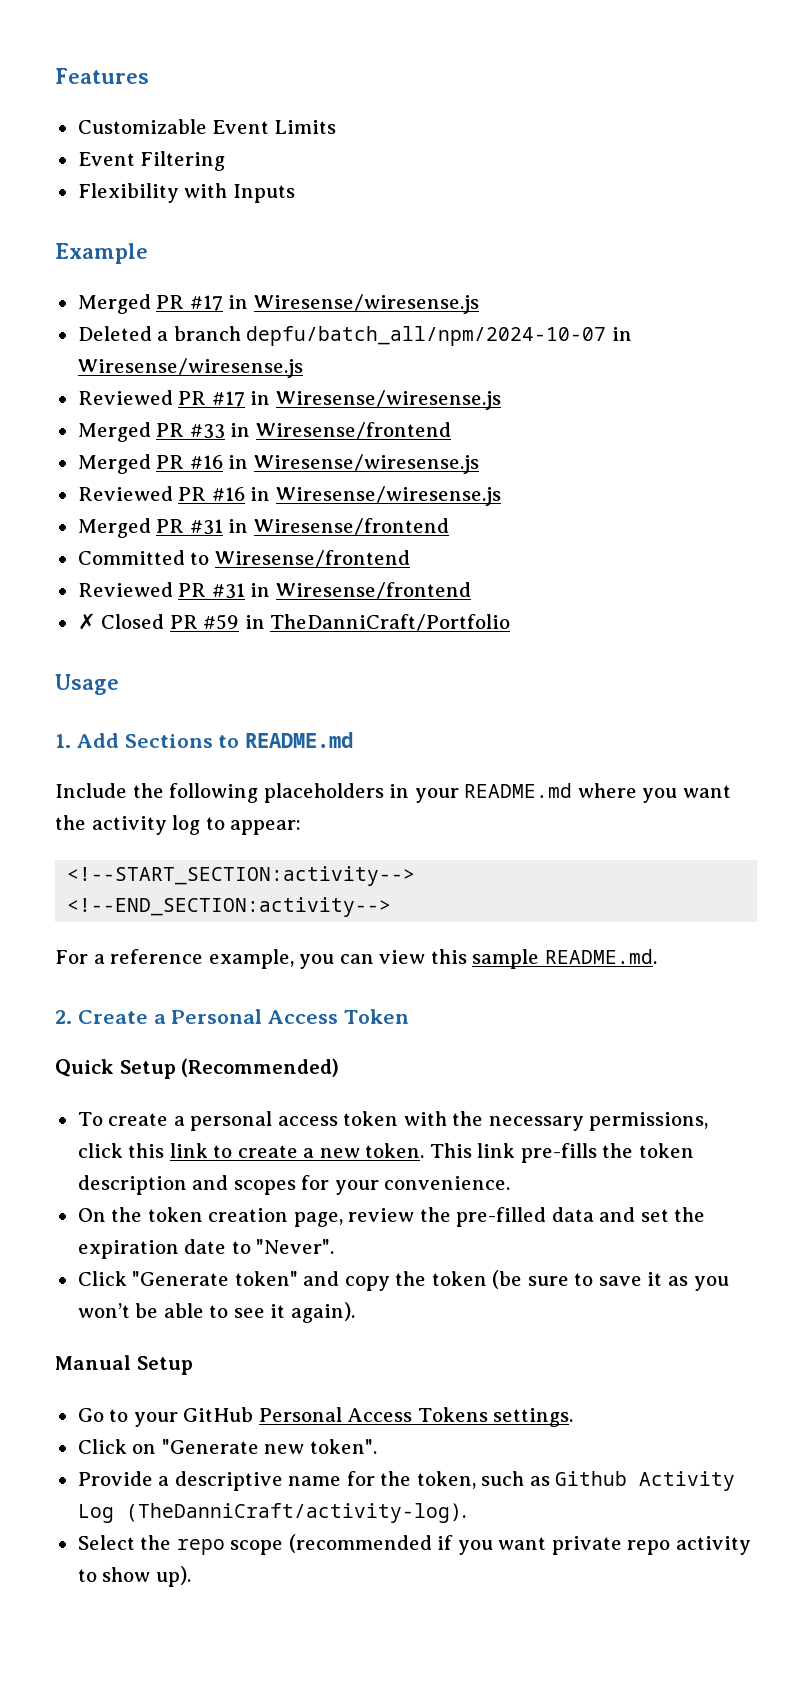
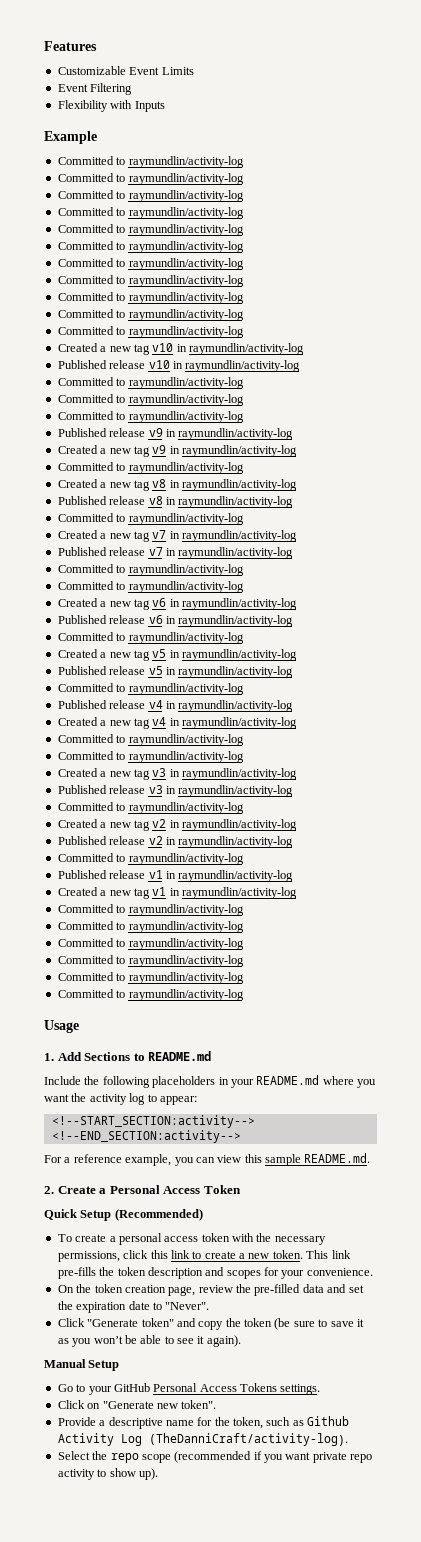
  Example
- Merged PR #17 in Wiresense/wiresense.js
- Deleted a branch depfu/batch_all/npm/2024-10-07 in Wiresense/wiresense.js
- Reviewed PR #17 in Wiresense/wiresense.js
- Merged PR #33 in Wiresense/frontend
- Merged PR #16 in Wiresense/wiresense.js
- Reviewed PR #16 in Wiresense/wiresense.js
- Merged PR #31 in Wiresense/frontend
- Committed to Wiresense/frontend
- Reviewed PR #31 in Wiresense/frontend
- ✗ Closed PR #59 in TheDanniCraft/Portfolio
+ Committed to raymundlin/activity-log
+ Committed to raymundlin/activity-log
+ Committed to raymundlin/activity-log
+ Committed to raymundlin/activity-log
+ Committed to raymundlin/activity-log
+ Committed to raymundlin/activity-log
+ Committed to raymundlin/activity-log
+ Committed to raymundlin/activity-log
+ Committed to raymundlin/activity-log
+ Committed to raymundlin/activity-log
+ Committed to raymundlin/activity-log
+ Created a new tag v10 in raymundlin/activity-log
+ Published release v10 in raymundlin/activity-log
+ Committed to raymundlin/activity-log
+ Committed to raymundlin/activity-log
+ Committed to raymundlin/activity-log
+ Published release v9 in raymundlin/activity-log
+ Created a new tag v9 in raymundlin/activity-log
+ Committed to raymundlin/activity-log
+ Created a new tag v8 in raymundlin/activity-log
+ Published release v8 in raymundlin/activity-log
+ Committed to raymundlin/activity-log
+ Created a new tag v7 in raymundlin/activity-log
+ Published release v7 in raymundlin/activity-log
+ Committed to raymundlin/activity-log
+ Committed to raymundlin/activity-log
+ Created a new tag v6 in raymundlin/activity-log
+ Published release v6 in raymundlin/activity-log
+ Committed to raymundlin/activity-log
+ Created a new tag v5 in raymundlin/activity-log
+ Published release v5 in raymundlin/activity-log
+ Committed to raymundlin/activity-log
+ Published release v4 in raymundlin/activity-log
+ Created a new tag v4 in raymundlin/activity-log
+ Committed to raymundlin/activity-log
+ Committed to raymundlin/activity-log
+ Created a new tag v3 in raymundlin/activity-log
+ Published release v3 in raymundlin/activity-log
+ Committed to raymundlin/activity-log
+ Created a new tag v2 in raymundlin/activity-log
+ Published release v2 in raymundlin/activity-log
+ Committed to raymundlin/activity-log
+ Published release v1 in raymundlin/activity-log
+ Created a new tag v1 in raymundlin/activity-log
+ Committed to raymundlin/activity-log
+ Committed to raymundlin/activity-log
+ Committed to raymundlin/activity-log
+ Committed to raymundlin/activity-log
+ Committed to raymundlin/activity-log
+ Committed to raymundlin/activity-log

